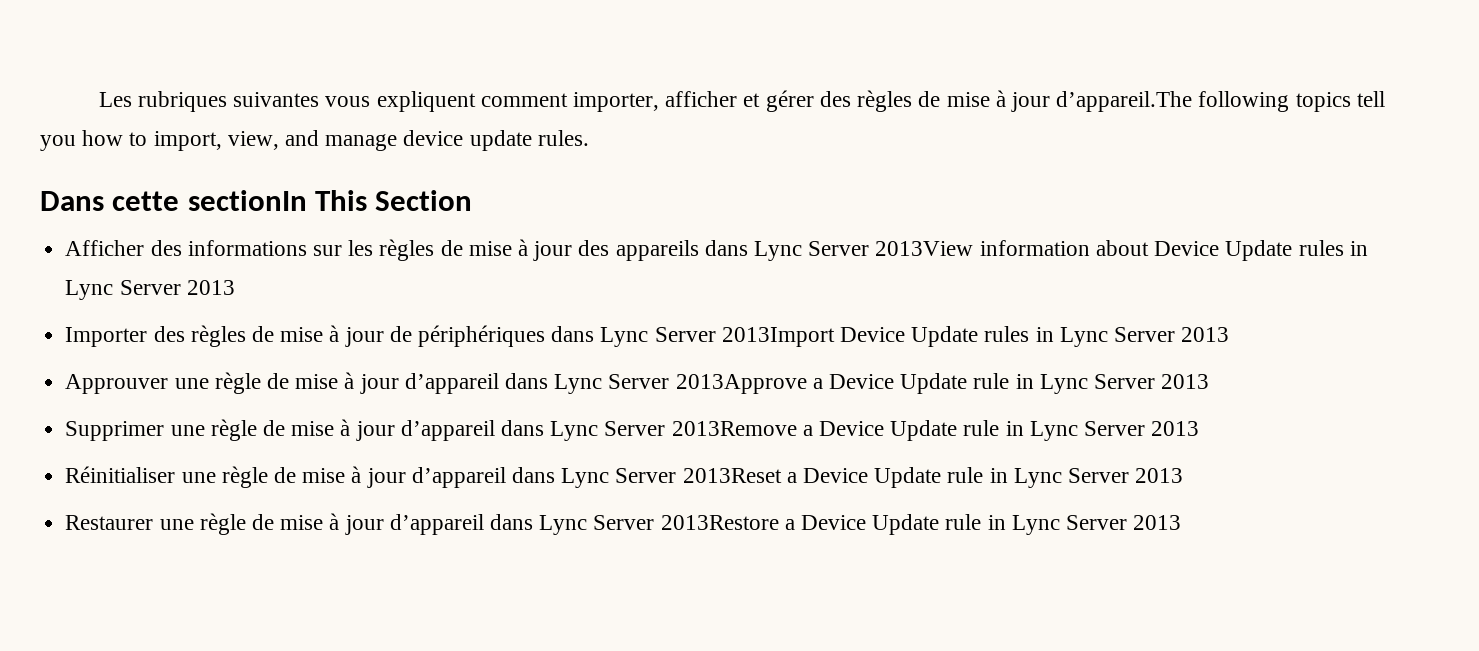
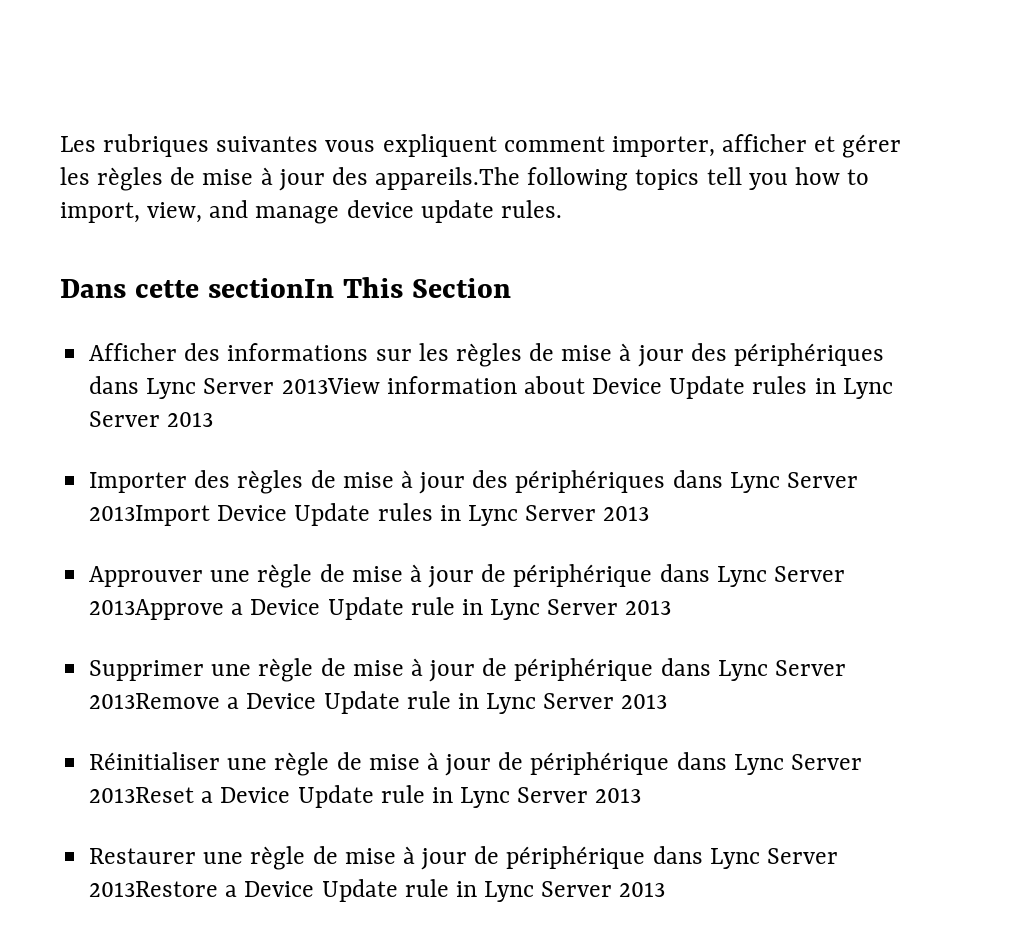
- Les rubriques suivantes vous expliquent comment importer, afficher et gérer des règles de mise à jour d’appareil.The following topics tell you how to import, view, and manage device update rules.
+ Les rubriques suivantes vous expliquent comment importer, afficher et gérer les règles de mise à jour des appareils.The following topics tell you how to import, view, and manage device update rules.
- Afficher des informations sur les règles de mise à jour des appareils dans Lync Server 2013View information about Device Update rules in Lync Server 2013
+ Afficher des informations sur les règles de mise à jour des périphériques dans Lync Server 2013View information about Device Update rules in Lync Server 2013
- Importer des règles de mise à jour de périphériques dans Lync Server 2013Import Device Update rules in Lync Server 2013
+ Importer des règles de mise à jour des périphériques dans Lync Server 2013Import Device Update rules in Lync Server 2013
- Approuver une règle de mise à jour d’appareil dans Lync Server 2013Approve a Device Update rule in Lync Server 2013
+ Approuver une règle de mise à jour de périphérique dans Lync Server 2013Approve a Device Update rule in Lync Server 2013
- Supprimer une règle de mise à jour d’appareil dans Lync Server 2013Remove a Device Update rule in Lync Server 2013
+ Supprimer une règle de mise à jour de périphérique dans Lync Server 2013Remove a Device Update rule in Lync Server 2013
- Réinitialiser une règle de mise à jour d’appareil dans Lync Server 2013Reset a Device Update rule in Lync Server 2013
+ Réinitialiser une règle de mise à jour de périphérique dans Lync Server 2013Reset a Device Update rule in Lync Server 2013
- Restaurer une règle de mise à jour d’appareil dans Lync Server 2013Restore a Device Update rule in Lync Server 2013
+ Restaurer une règle de mise à jour de périphérique dans Lync Server 2013Restore a Device Update rule in Lync Server 2013

